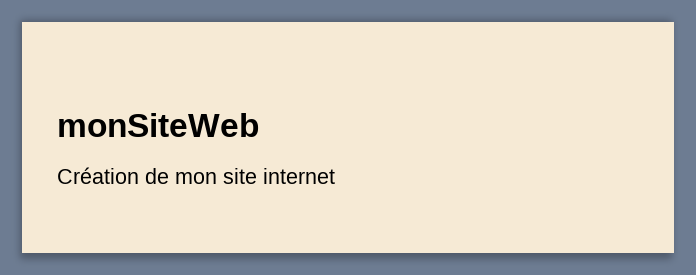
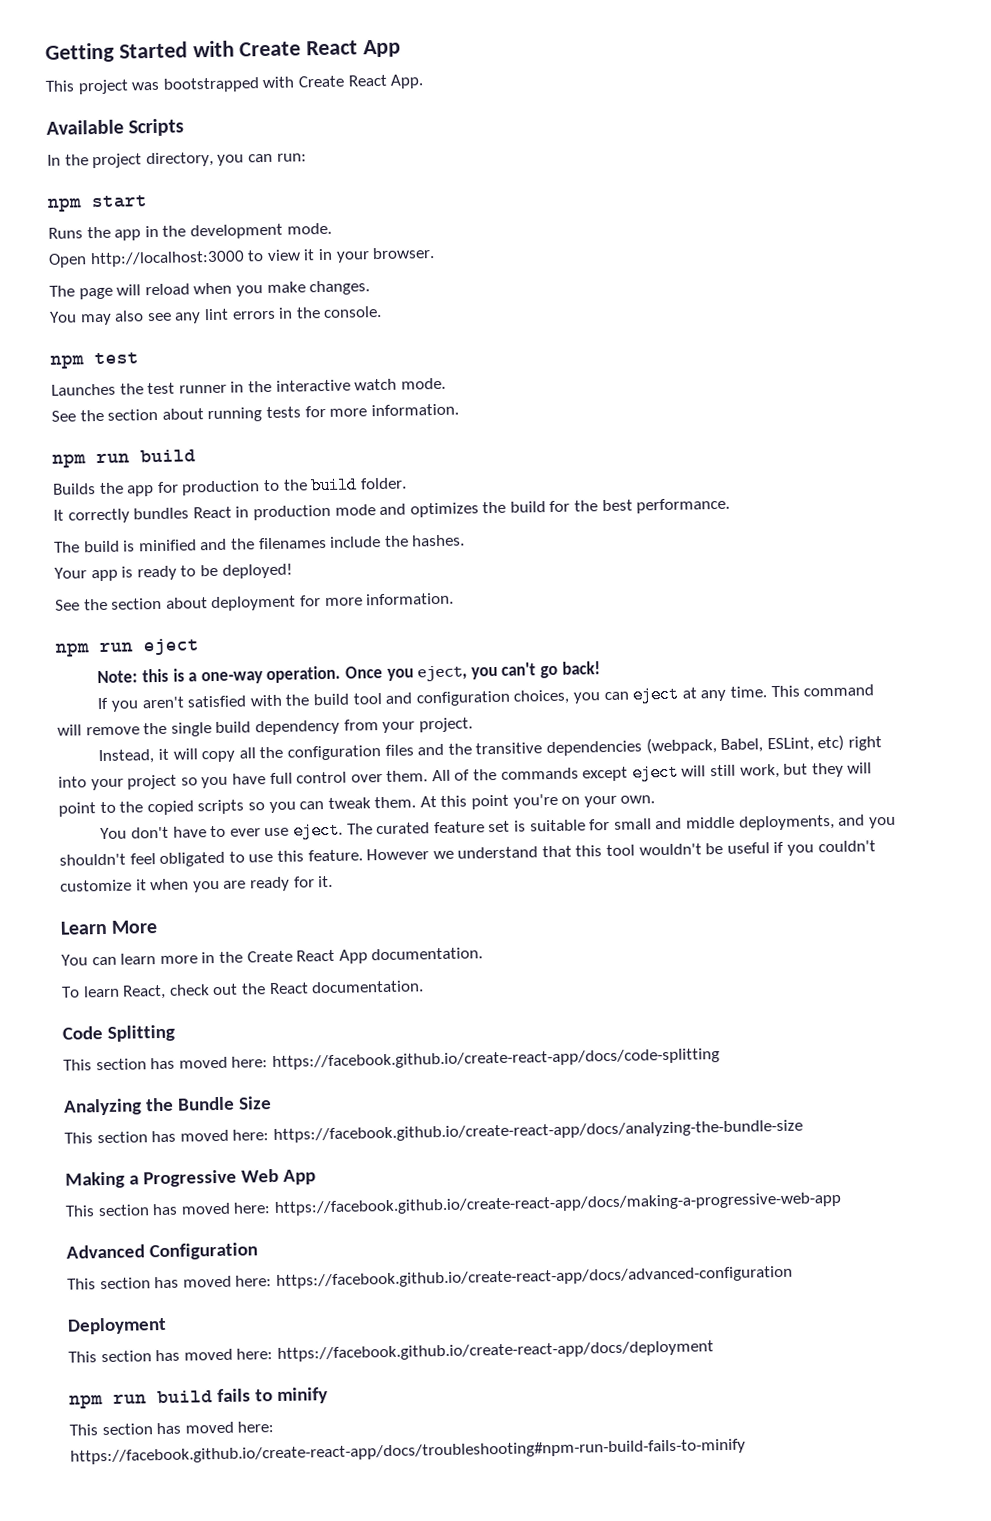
- monSiteWeb
- Création de mon site internet
+ Getting Started with Create React App
+ This project was bootstrapped with Create React App.
+ Available Scripts
+ In the project directory, you can run:
+ npm start
+ Runs the app in the development mode.
+ Open http://localhost:3000 to view it in your browser.
+ The page will reload when you make changes.
+ You may also see any lint errors in the console.
+ npm test
+ Launches the test runner in the interactive watch mode.
+ See the section about running tests for more information.
+ npm run build
+ Builds the app for production to the build folder.
+ It correctly bundles React in production mode and optimizes the build for the best performance.
+ The build is minified and the filenames include the hashes.
+ Your app is ready to be deployed!
+ See the section about deployment for more information.
+ npm run eject
+ Note: this is a one-way operation. Once you eject, you can't go back!
+ If you aren't satisfied with the build tool and configuration choices, you can eject at any time. This command will remove the single build dependency from your project.
+ Instead, it will copy all the configuration files and the transitive dependencies (webpack, Babel, ESLint, etc) right into your project so you have full control over them. All of the commands except eject will still work, but they will point to the copied scripts so you can tweak them. At this point you're on your own.
+ You don't have to ever use eject. The curated feature set is suitable for small and middle deployments, and you shouldn't feel obligated to use this feature. However we understand that this tool wouldn't be useful if you couldn't customize it when you are ready for it.
+ Learn More
+ You can learn more in the Create React App documentation.
+ To learn React, check out the React documentation.
+ Code Splitting
+ This section has moved here: https://facebook.github.io/create-react-app/docs/code-splitting
+ Analyzing the Bundle Size
+ This section has moved here: https://facebook.github.io/create-react-app/docs/analyzing-the-bundle-size
+ Making a Progressive Web App
+ This section has moved here: https://facebook.github.io/create-react-app/docs/making-a-progressive-web-app
+ Advanced Configuration
+ This section has moved here: https://facebook.github.io/create-react-app/docs/advanced-configuration
+ Deployment
+ This section has moved here: https://facebook.github.io/create-react-app/docs/deployment
+ npm run build fails to minify
+ This section has moved here: https://facebook.github.io/create-react-app/docs/troubleshooting#npm-run-build-fails-to-minify

